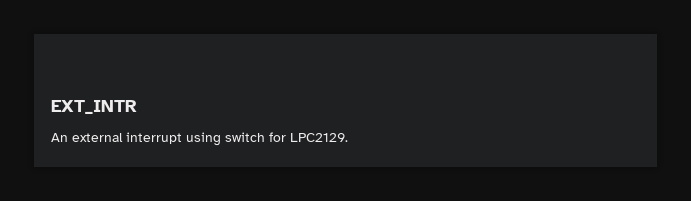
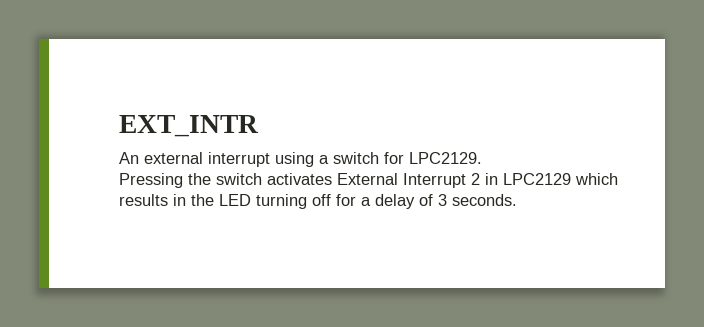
- An external interrupt using switch for LPC2129.
+ An external interrupt using a switch for LPC2129.
+ Pressing the switch activates External Interrupt 2 in LPC2129 which results in the LED turning off for a delay of 3 seconds.

